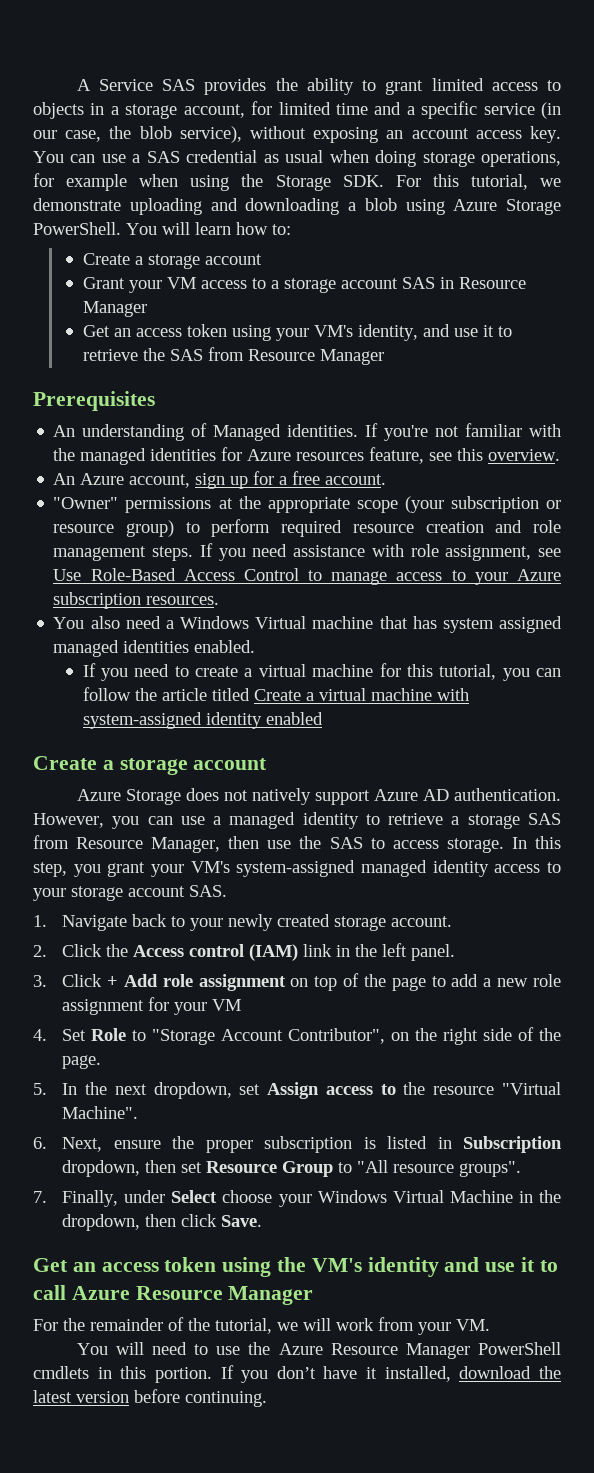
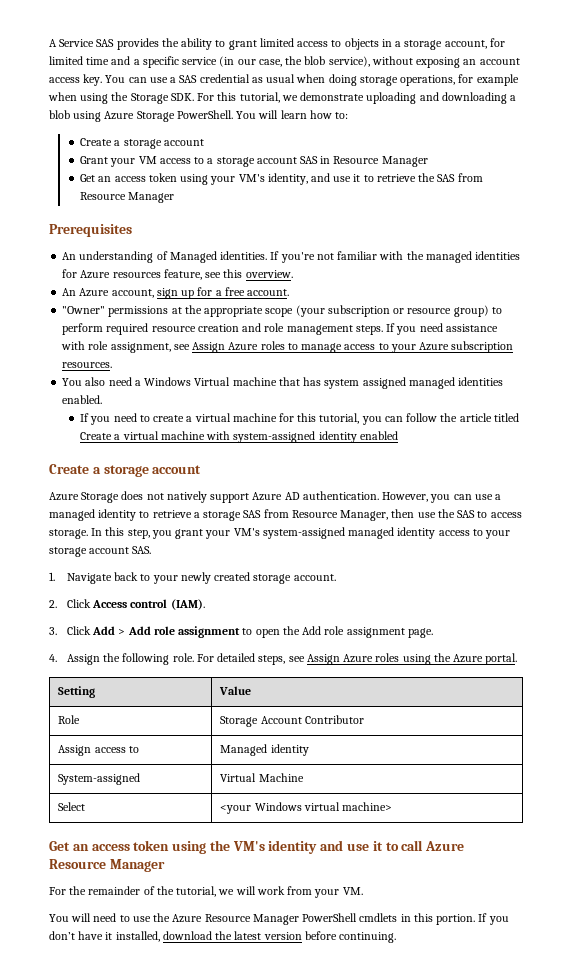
- If you need assistance with role assignment, see Use Role-Based Access Control to manage access to your Azure subscription resources.
+ If you need assistance with role assignment, see Assign Azure roles to manage access to your Azure subscription resources.
- 2. Click the Access control (IAM) link in the left panel.
+ 2. Click Access control (IAM).
- 3. Click + Add role assignment on top of the page to add a new role assignment for your VM
- 4. Set Role to "Storage Account Contributor", on the right side of the page.
- 5. In the next dropdown, set Assign access to the resource "Virtual Machine".
- 6. Next, ensure the proper subscription is listed in Subscription dropdown, then set Resource Group to "All resource groups".
- 7. Finally, under Select choose your Windows Virtual Machine in the dropdown, then click Save.
+ 3. Click Add > Add role assignment to open the Add role assignment page.
+ 4. Assign the following role. For detailed steps, see Assign Azure roles using the Azure portal.
+ Setting | Value
+ Role | Storage Account Contributor
+ Assign access to | Managed identity
+ System-assigned | Virtual Machine
+ Select | <your Windows virtual machine>

